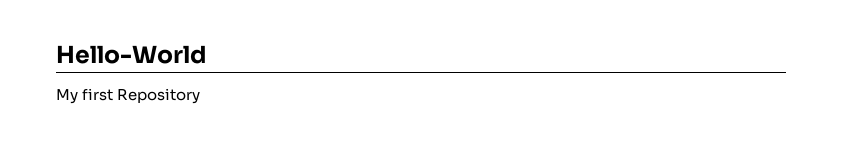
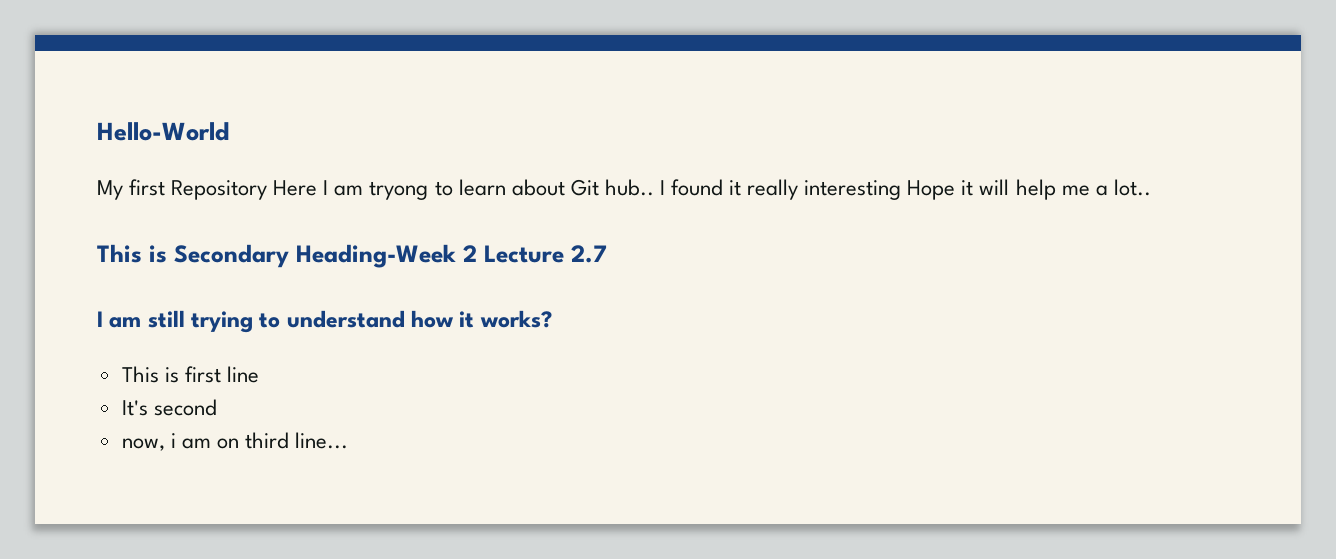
- My first Repository
+ My first Repository Here I am tryong to learn about Git hub.. I found it really interesting Hope it will help me a lot..
+ This is Secondary Heading-Week 2 Lecture 2.7
+ I am still trying to understand how it works?
+ This is first line
+ It's second
+ now, i am on third line...

